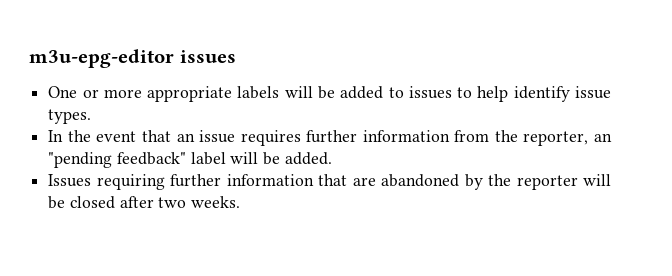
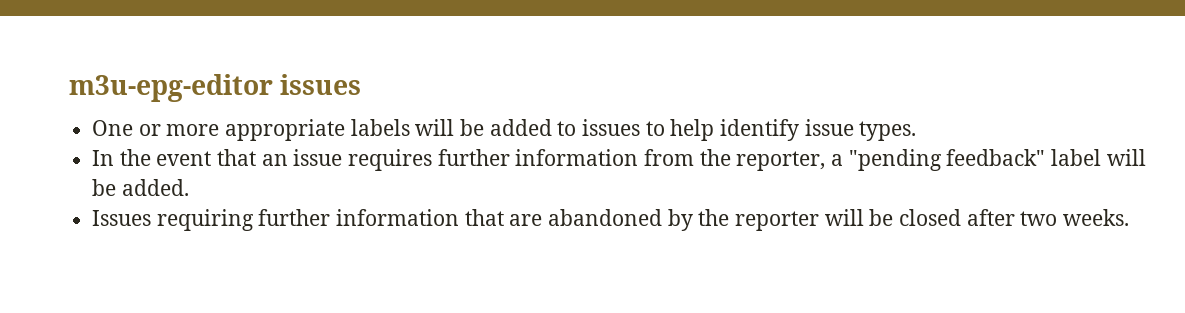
- In the event that an issue requires further information from the reporter, an "pending feedback" label will be added.
+ In the event that an issue requires further information from the reporter, a "pending feedback" label will be added.

